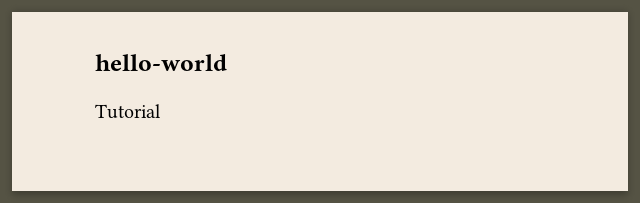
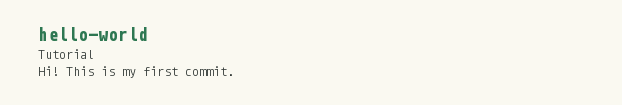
+ Hi! This is my first commit.

